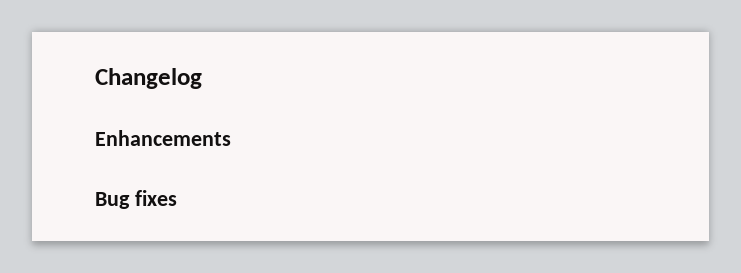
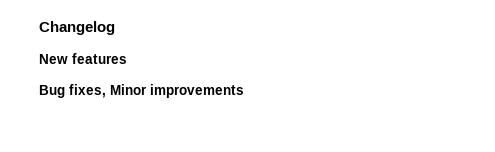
- Enhancements
+ New features
- Bug fixes
+ Bug fixes, Minor improvements

